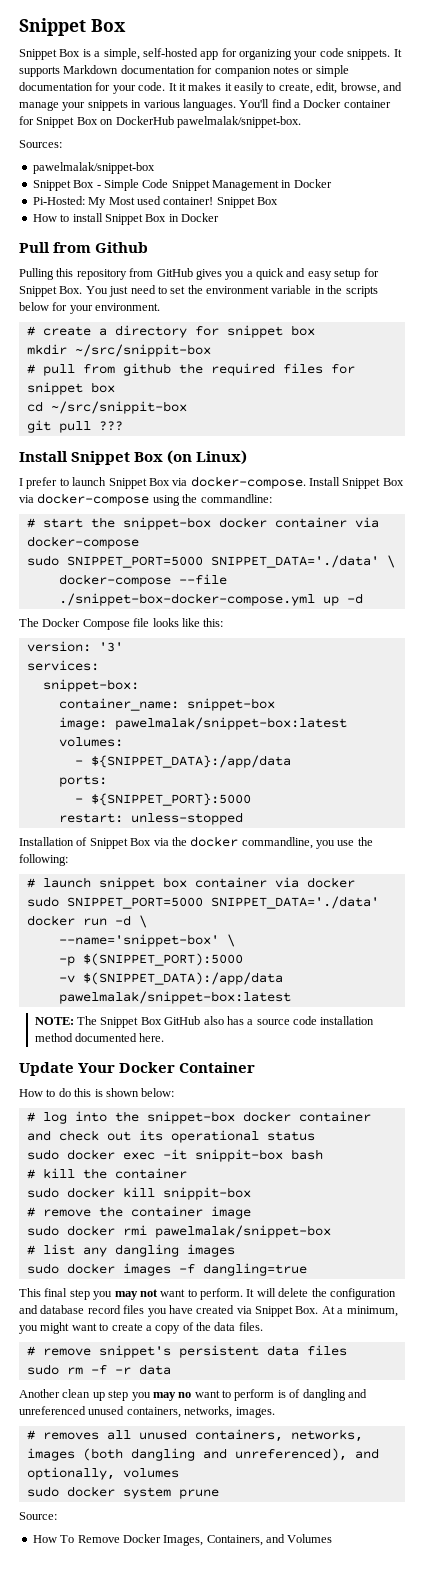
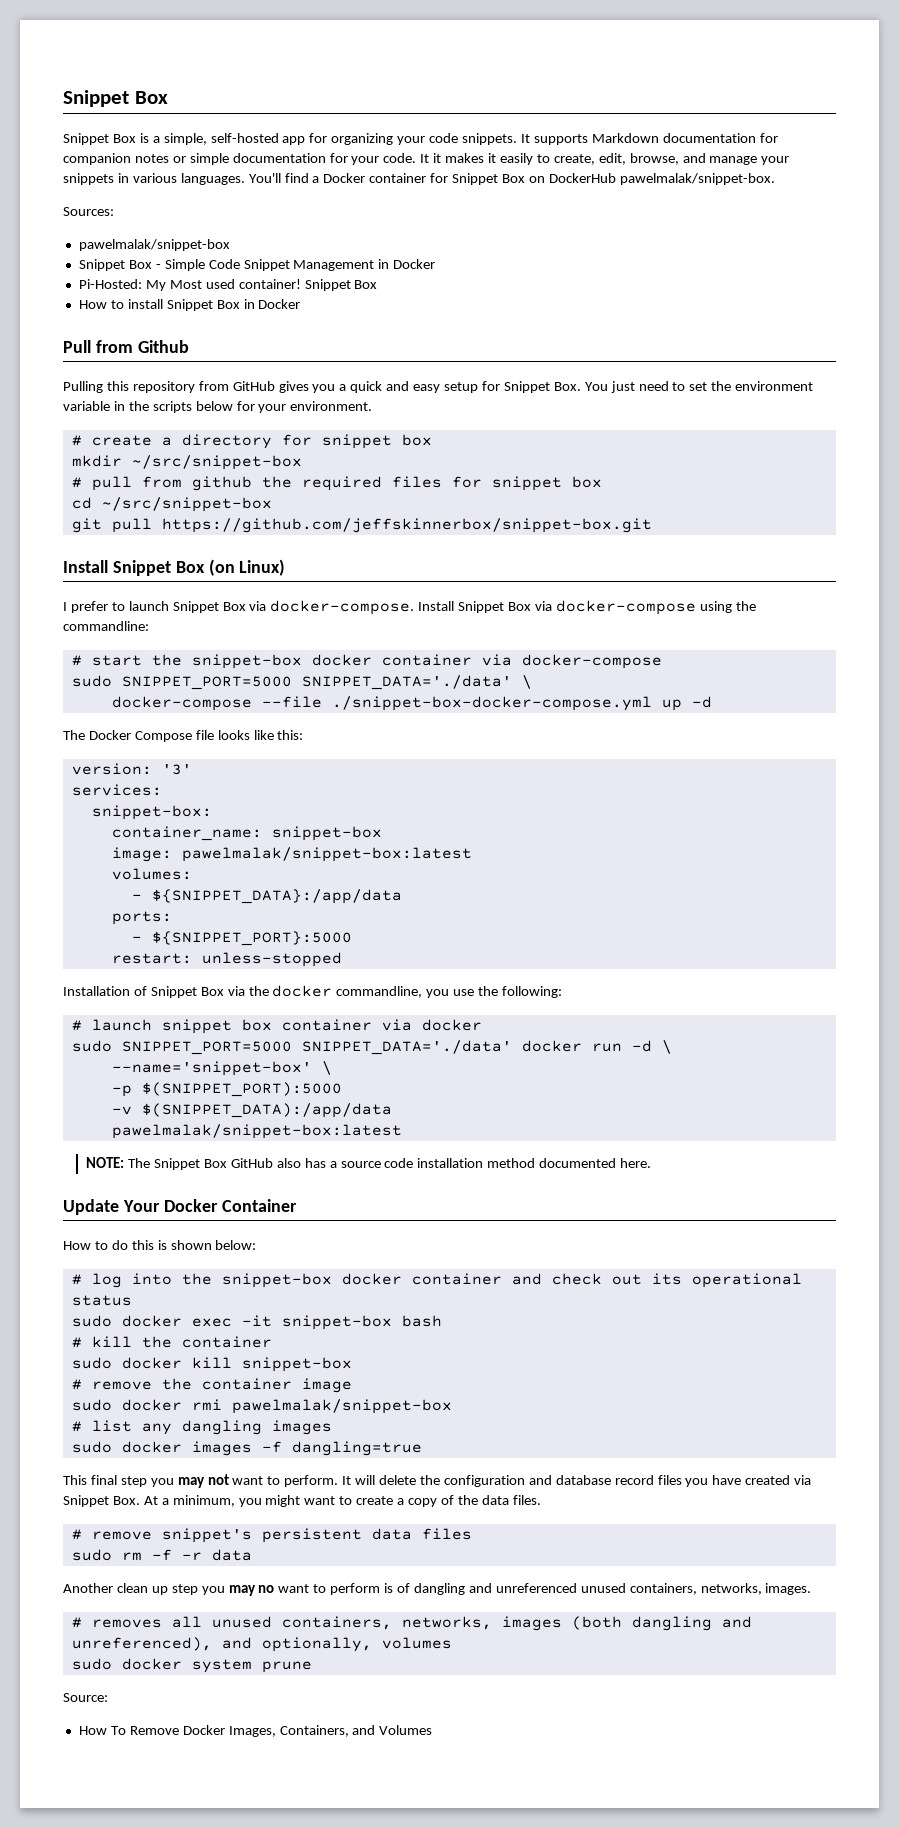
- mkdir ~/src/snippit-box
+ mkdir ~/src/snippet-box
- cd ~/src/snippit-box
+ cd ~/src/snippet-box
- git pull ???
+ git pull https://github.com/jeffskinnerbox/snippet-box.git
- sudo docker exec -it snippit-box bash
+ sudo docker exec -it snippet-box bash
- sudo docker kill snippit-box
+ sudo docker kill snippet-box

